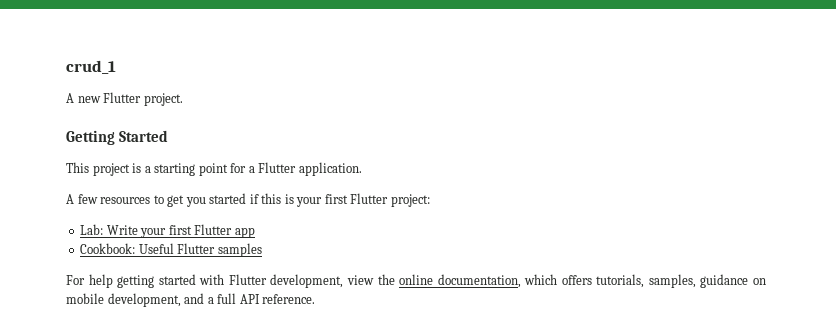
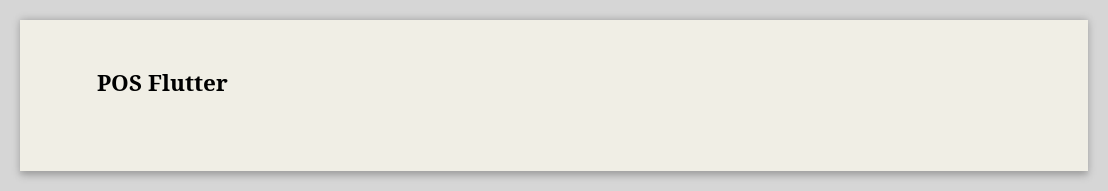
- crud_1
- A new Flutter project.
- Getting Started
- This project is a starting point for a Flutter application.
- A few resources to get you started if this is your first Flutter project:
- Lab: Write your first Flutter app
- Cookbook: Useful Flutter samples
- For help getting started with Flutter development, view the online documentation, which offers tutorials, samples, guidance on mobile development, and a full API reference.
+ POS Flutter

